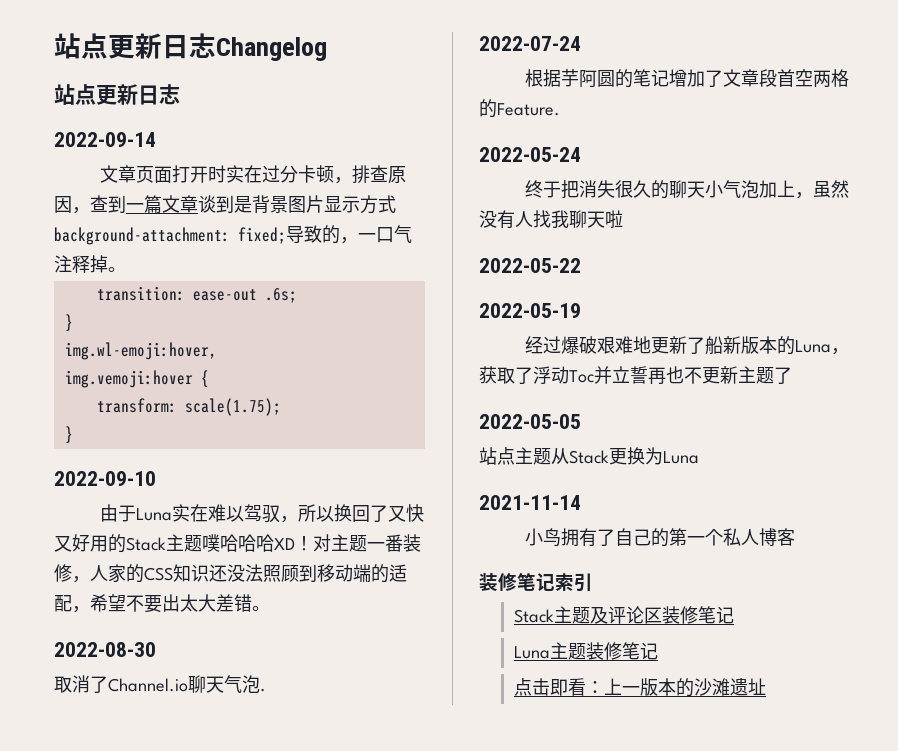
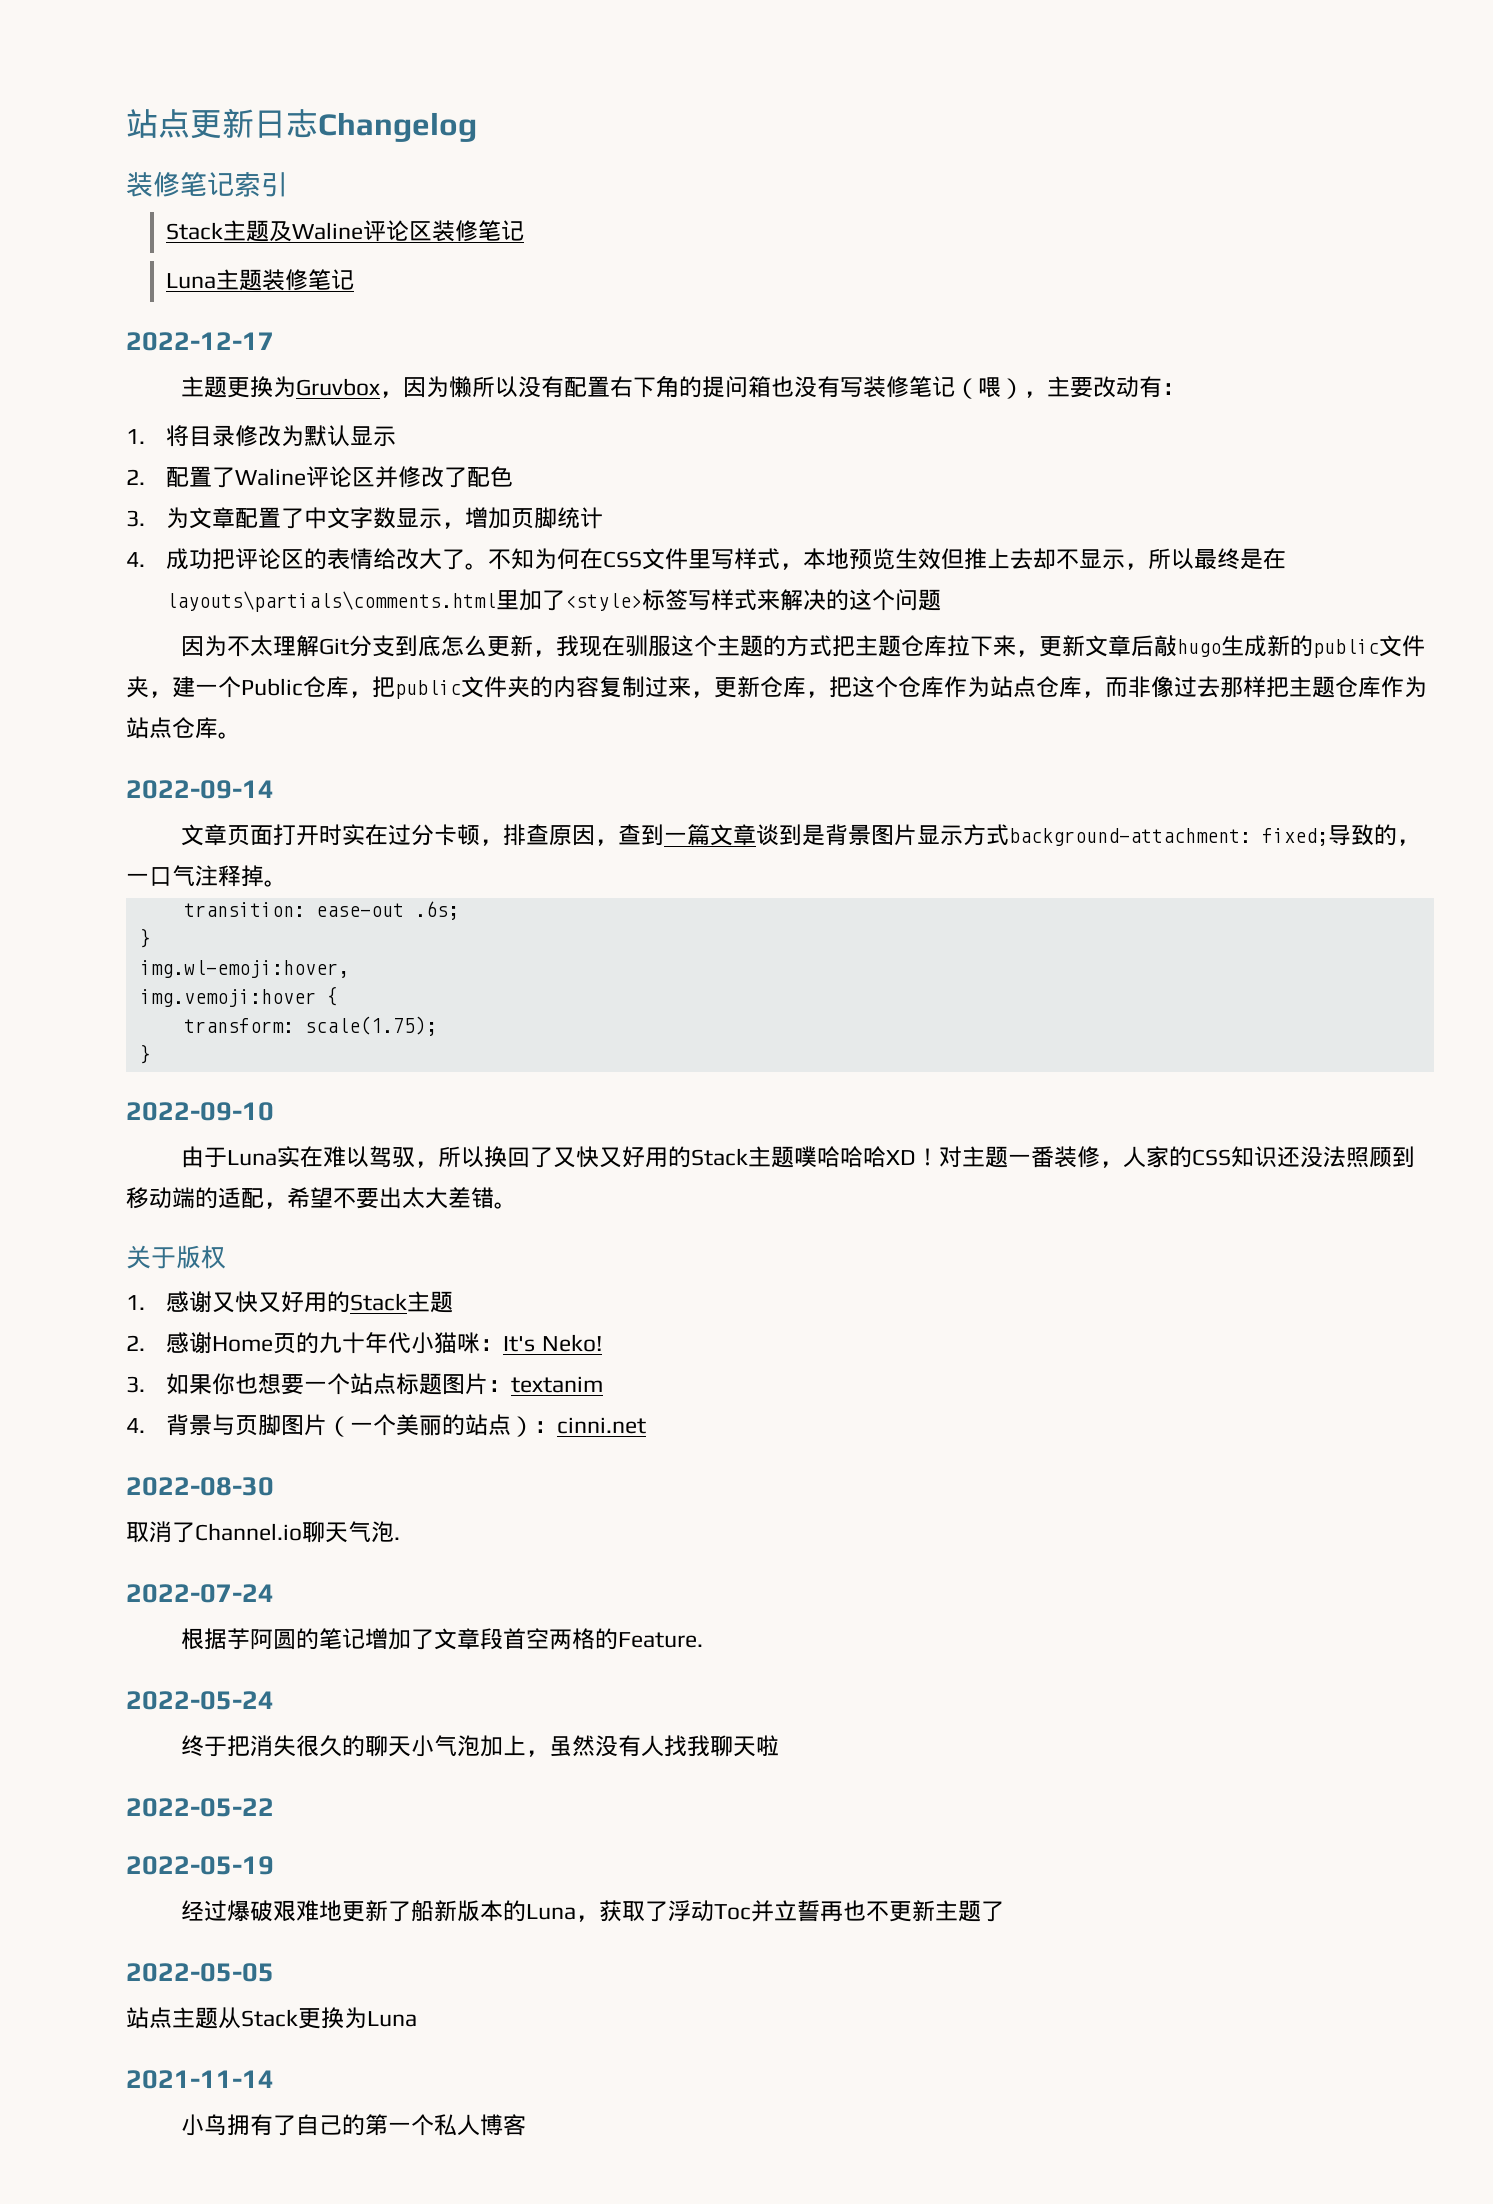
  站点更新日志Changelog
- 站点更新日志
+ 装修笔记索引
+ Stack主题及Waline评论区装修笔记
+ Luna主题装修笔记
+ 2022-12-17
+ 主题更换为Gruvbox，因为懒所以没有配置右下角的提问箱也没有写装修笔记（喂），主要改动有：
+ 1.将目录修改为默认显示
+ 2.配置了Waline评论区并修改了配色
+ 3.为文章配置了中文字数显示，增加页脚统计
+ 4.成功把评论区的表情给改大了。不知为何在CSS文件里写样式，本地预览生效但推上去却不显示，所以最终是在layouts\partials\comments.html里加了<style>标签写样式来解决的这个问题
+ 因为不太理解Git分支到底怎么更新，我现在驯服这个主题的方式把主题仓库拉下来，更新文章后敲hugo生成新的public文件夹，建一个Public仓库，把public文件夹的内容复制过来，更新仓库，把这个仓库作为站点仓库，而非像过去那样把主题仓库作为站点仓库。
+ 关于版权
+ 1.感谢又快又好用的Stack主题
+ 2.感谢Home页的九十年代小猫咪：It's Neko!
+ 3.如果你也想要一个站点标题图片：textanim
+ 4.背景与页脚图片（一个美丽的站点）：cinni.net
- 装修笔记索引
- Stack主题及评论区装修笔记
- Luna主题装修笔记
- 点击即看：上一版本的沙滩遗址

